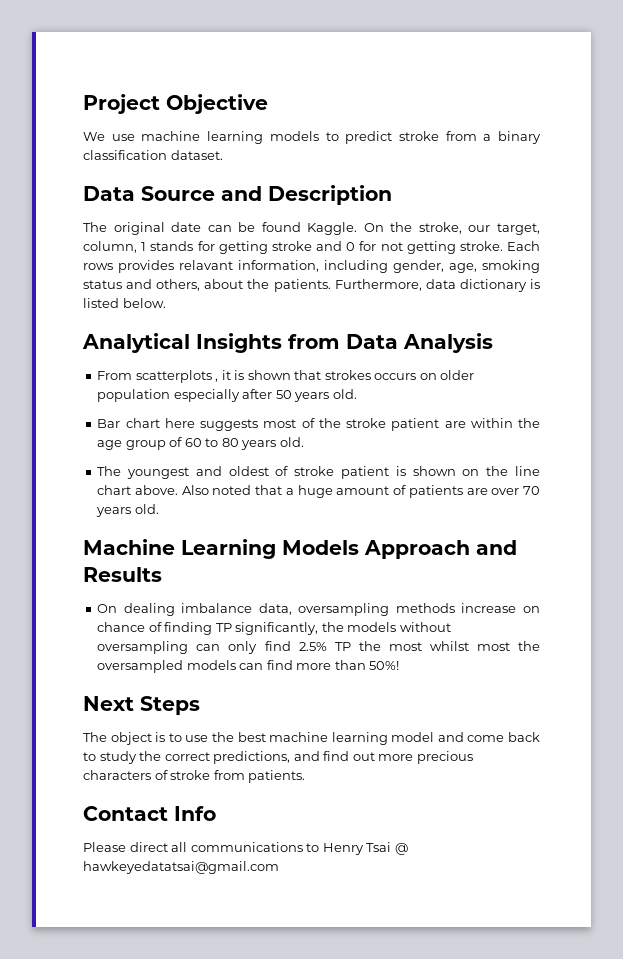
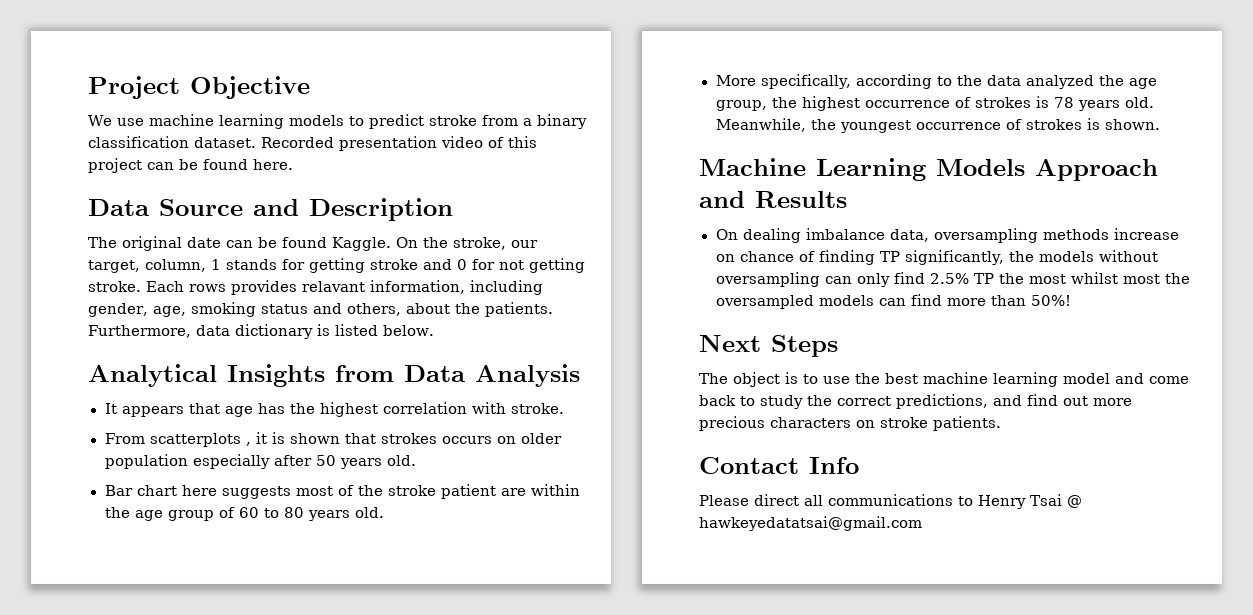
+ Recorded presentation video of this project can be found here.
+ It appears that age has the highest correlation with stroke.
- The youngest and oldest of stroke patient is shown on the line chart above. Also noted that a huge amount of patients are over 70 years old.
+ More specifically, according to the data analyzed the age group, the highest occurrence of strokes is 78 years old. Meanwhile, the youngest occurrence of strokes is shown.
- The object is to use the best machine learning model and come back to study the correct predictions, and find out more precious characters of stroke from patients.
+ The object is to use the best machine learning model and come back to study the correct predictions, and find out more precious characters on stroke patients.

